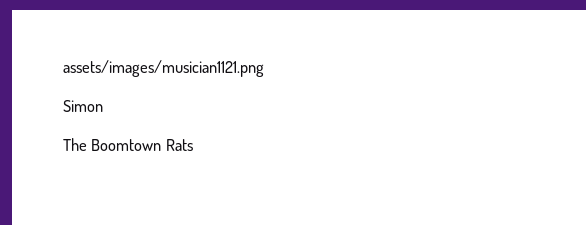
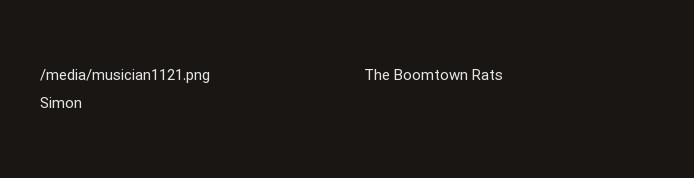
- assets/images/musician1121.png
+ /media/musician1121.png

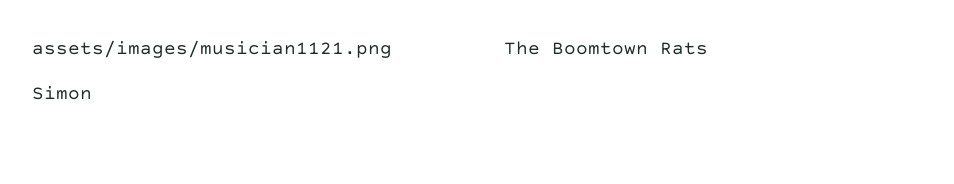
- /media/musician1121.png
+ assets/images/musician1121.png

